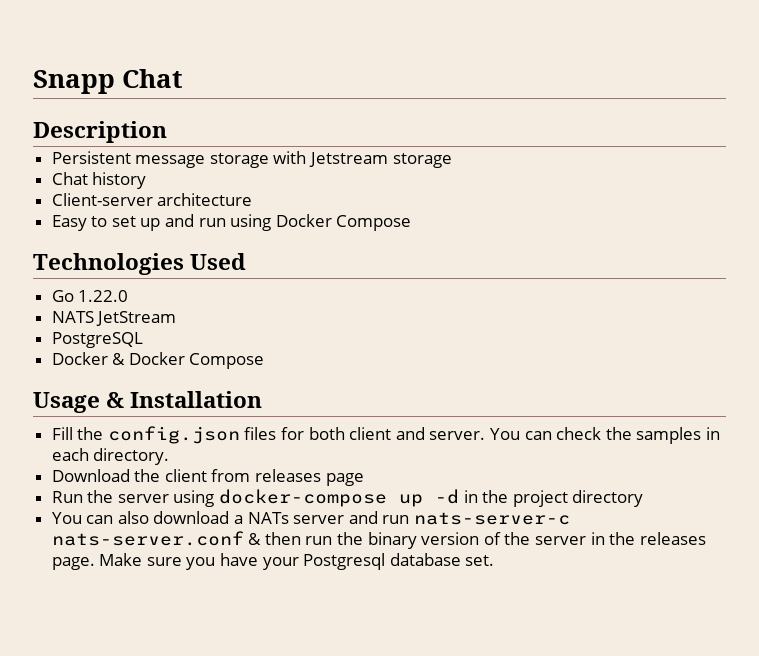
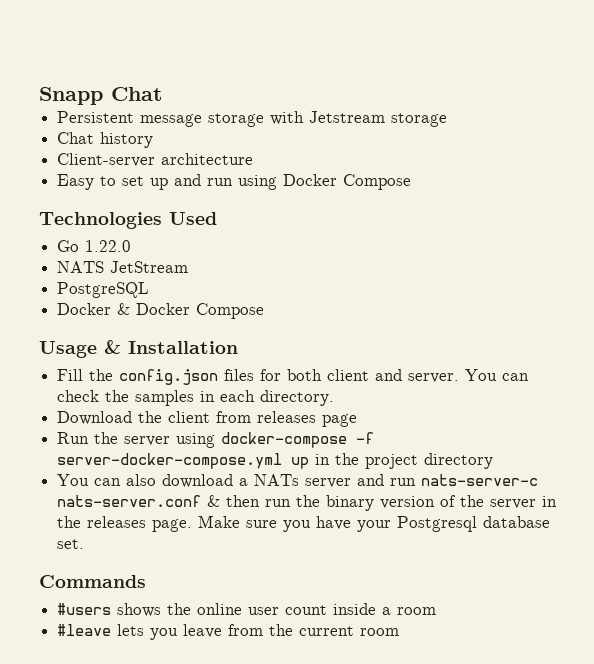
- Description
- Run the server using docker-compose up -d in the project directory
+ Run the server using docker-compose -f server-docker-compose.yml up in the project directory
+ Commands
+ #users shows the online user count inside a room
+ #leave lets you leave from the current room

